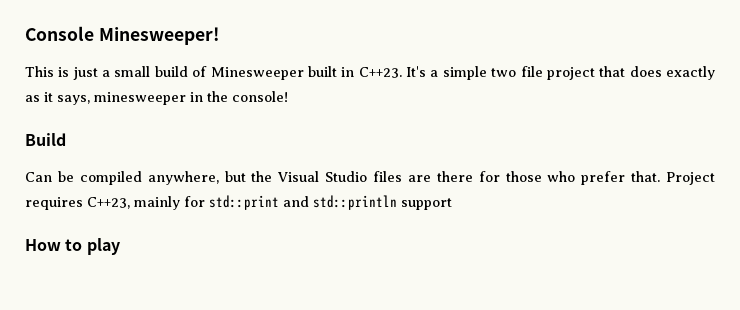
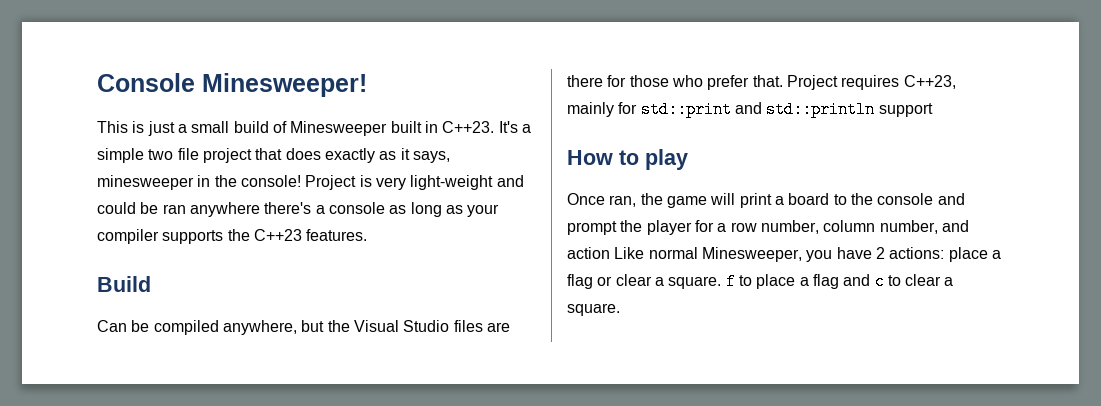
+ Project is very light-weight and could be ran anywhere there's a console as long as your compiler supports the C++23 features.
+ Once ran, the game will print a board to the console and prompt the player for a row number, column number, and action Like normal Minesweeper, you have 2 actions: place a flag or clear a square. f to place a flag and c to clear a square.

